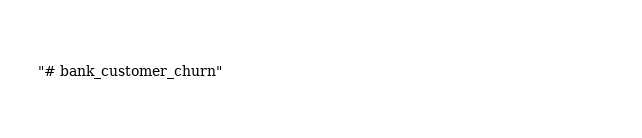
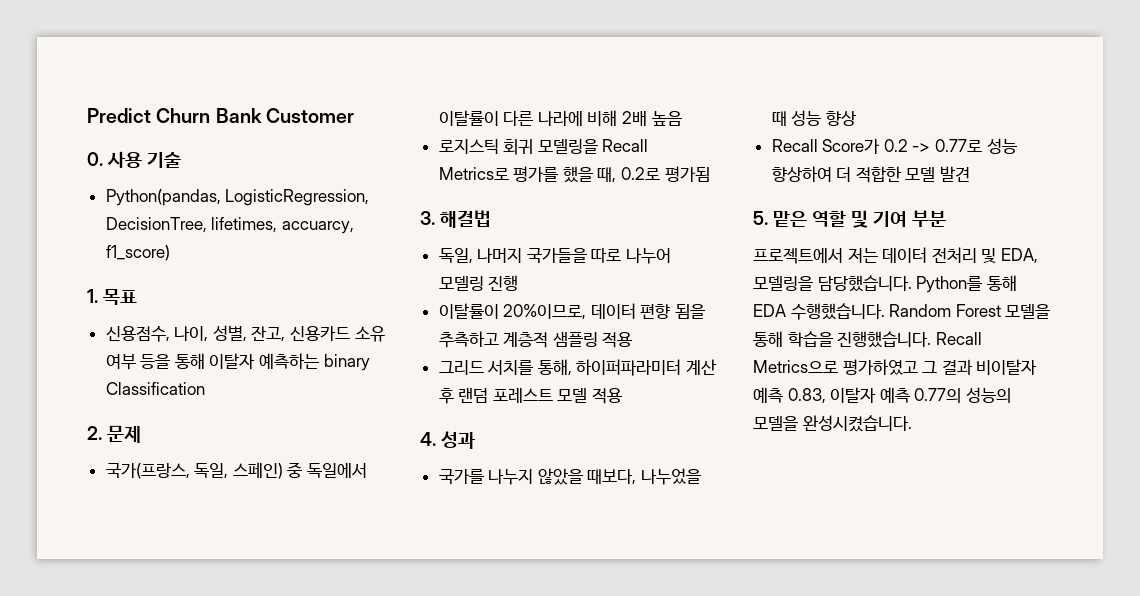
- "# bank_customer_churn"
+ Predict Churn Bank Customer
+ 0. 사용 기술
+ Python(pandas, LogisticRegression, DecisionTree, lifetimes, accuarcy, f1_score)
+ 1. 목표
+ 신용점수, 나이, 성별, 잔고, 신용카드 소유 여부 등을 통해 이탈자 예측하는 binary Classification
+ 2. 문제
+ 국가(프랑스, 독일, 스페인) 중 독일에서 이탈률이 다른 나라에 비해 2배 높음
+ 로지스틱 회귀 모델링을 Recall Metrics로 평가를 했을 때, 0.2로 평가됨
+ 3. 해결법
+ 독일, 나머지 국가들을 따로 나누어 모델링 진행
+ 이탈률이 20%이므로, 데이터 편향 됨을 추측하고 계층적 샘플링 적용
+ 그리드 서치를 통해, 하이퍼파라미터 계산 후 랜덤 포레스트 모델 적용
+ 4. 성과
+ 국가를 나누지 않았을 때보다, 나누었을 때 성능 향상
+ Recall Score가 0.2 -> 0.77로 성능 향상하여 더 적합한 모델 발견
+ 5. 맡은 역할 및 기여 부분
+ 프로젝트에서 저는 데이터 전처리 및 EDA, 모델링을 담당했습니다. Python를 통해 EDA 수행했습니다. Random Forest 모델을 통해 학습을 진행했습니다. Recall Metrics으로 평가하였고 그 결과 비이탈자 예측 0.83, 이탈자 예측 0.77의 성능의 모델을 완성시켰습니다.

